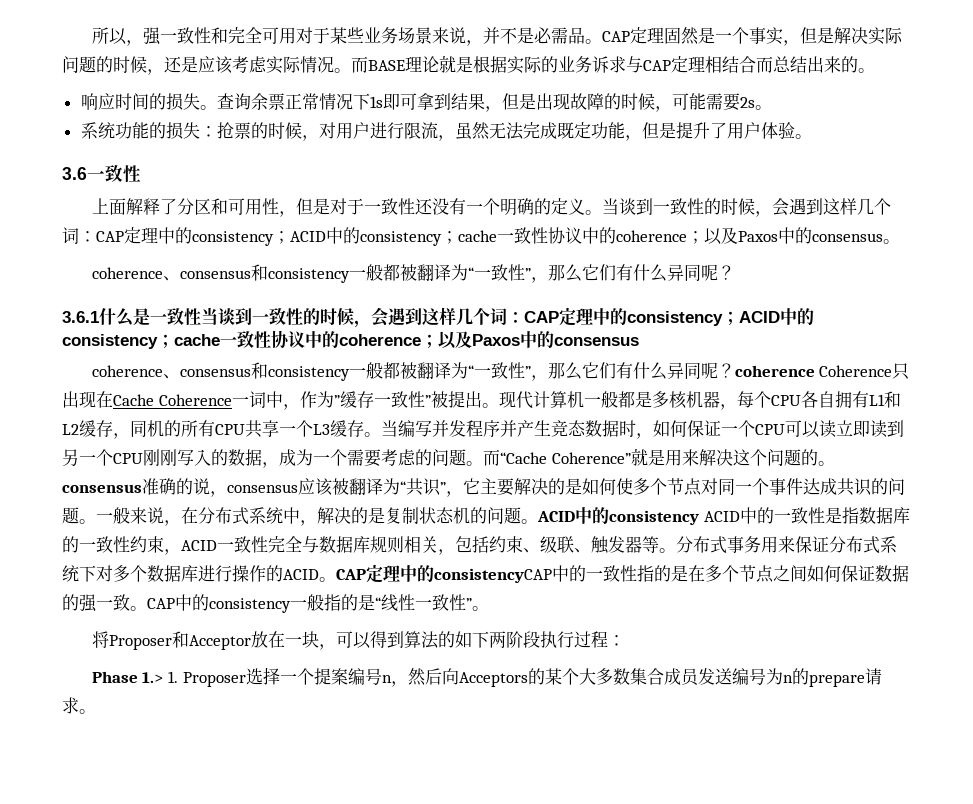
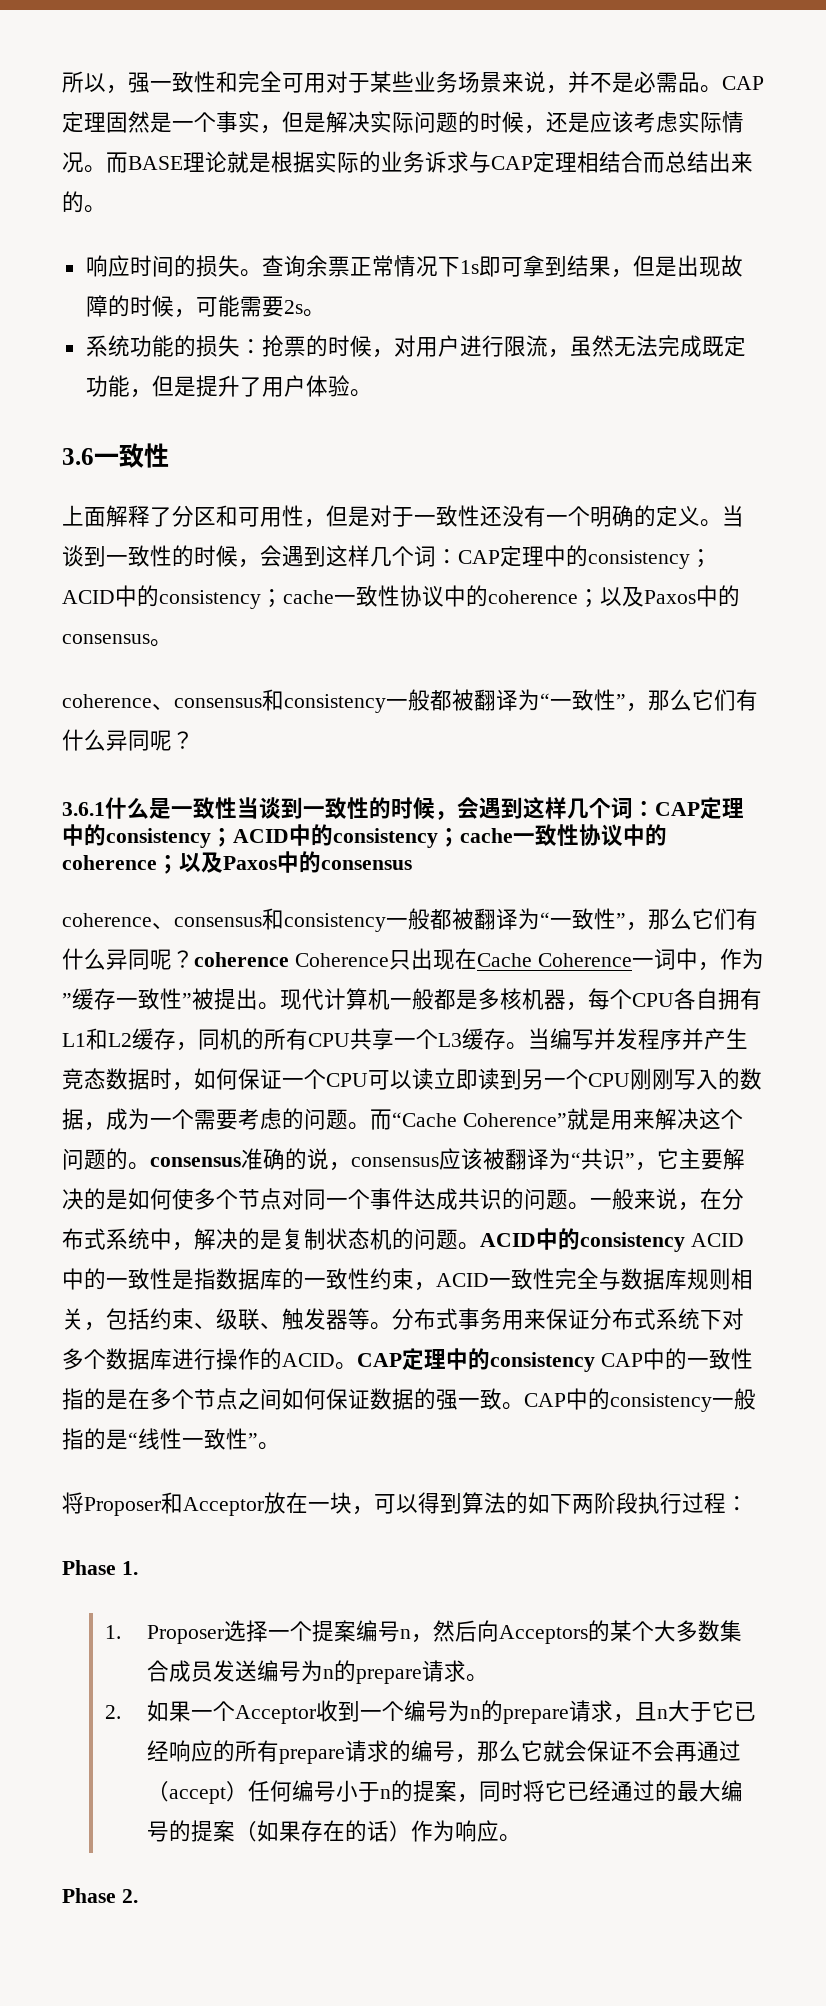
- CAP定理中的consistencyCAP中的一致性指的是在多个节点之间如何保证数据的强一致。
+ CAP定理中的consistency CAP中的一致性指的是在多个节点之间如何保证数据的强一致。
- Phase 1.> 1. Proposer选择一个提案编号n，然后向Acceptors的某个大多数集合成员发送编号为n的prepare请求。
+ Phase 1.
+ 1. Proposer选择一个提案编号n，然后向Acceptors的某个大多数集合成员发送编号为n的prepare请求。
+ 2.如果一个Acceptor收到一个编号为n的prepare请求，且n大于它已经响应的所有prepare请求的编号，那么它就会保证不会再通过（accept）任何编号小于n的提案，同时将它已经通过的最大编号的提案（如果存在的话）作为响应。
+ Phase 2.

